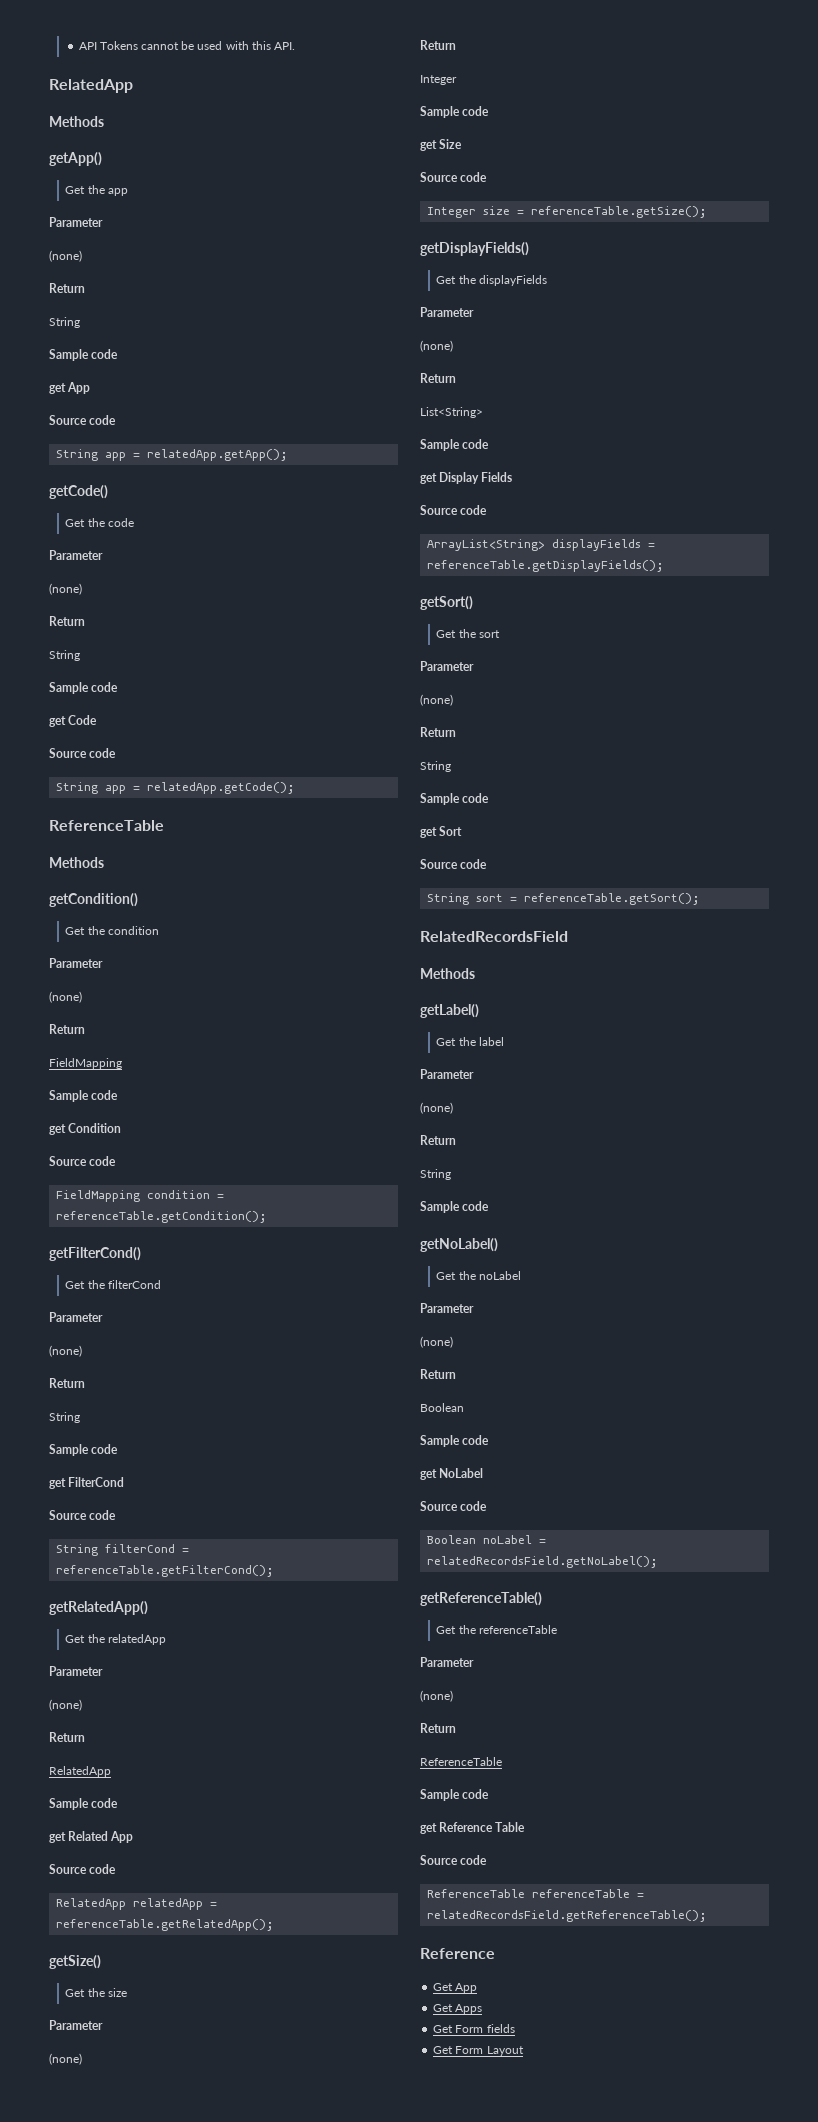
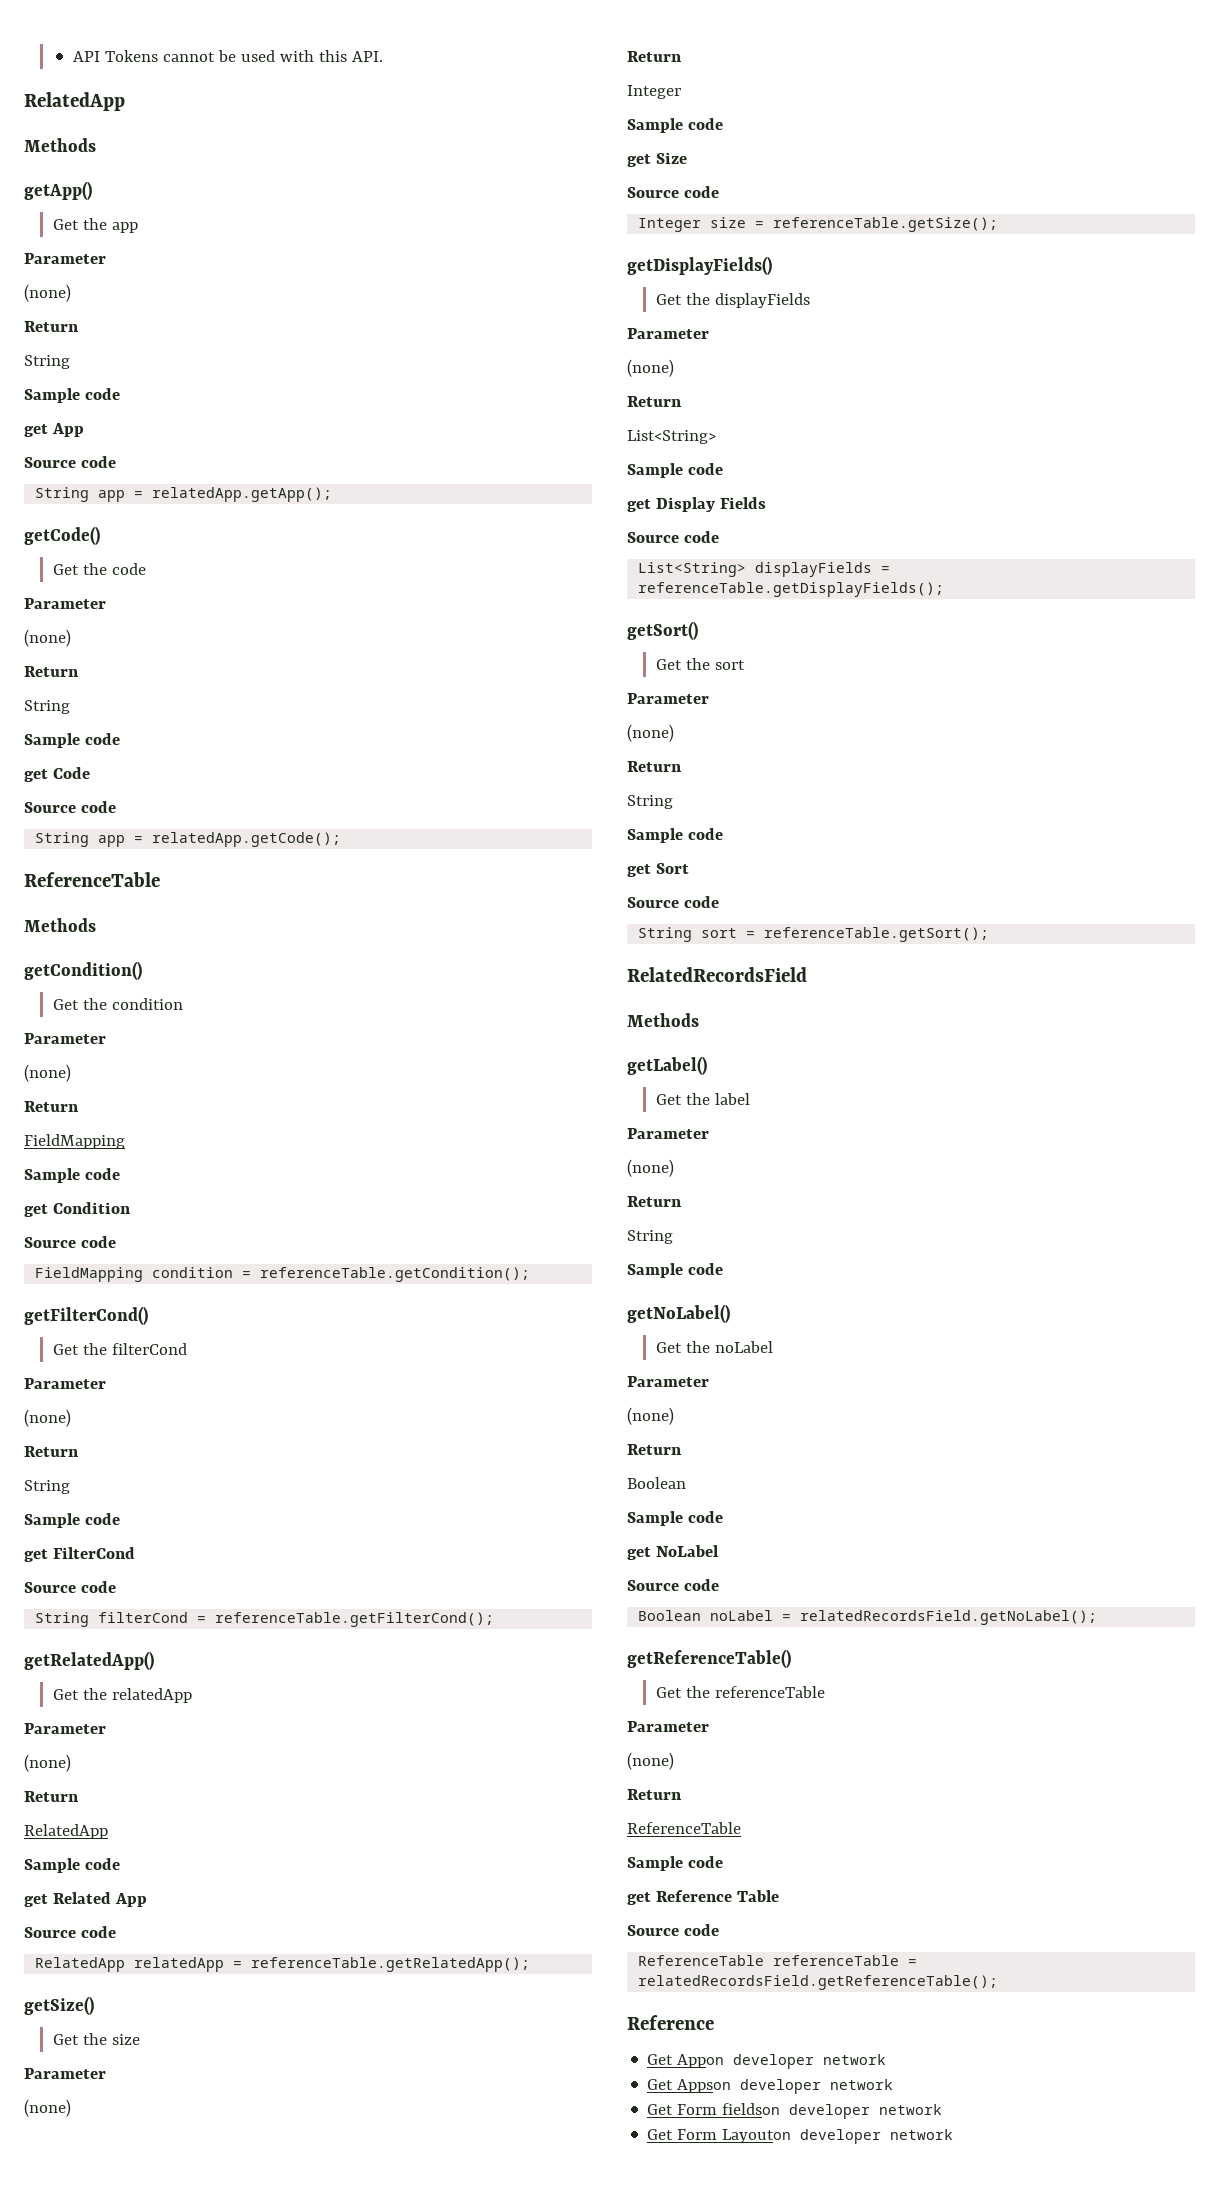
- ArrayList<String> displayFields = referenceTable.getDisplayFields();
+ List<String> displayFields = referenceTable.getDisplayFields();
- Get App
- Get Apps
- Get Form fields
- Get Form Layout
+ Get Appon developer network
+ Get Appson developer network
+ Get Form fieldson developer network
+ Get Form Layouton developer network

